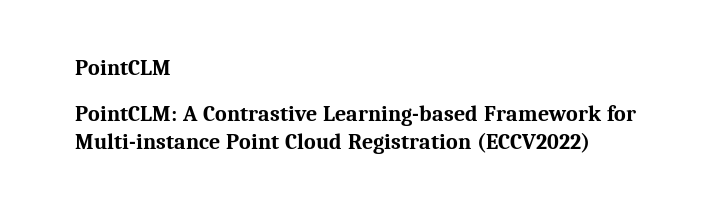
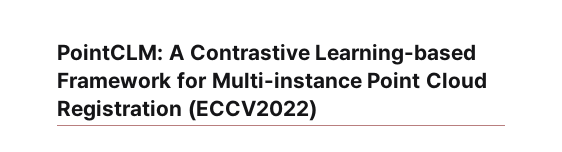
- PointCLM

